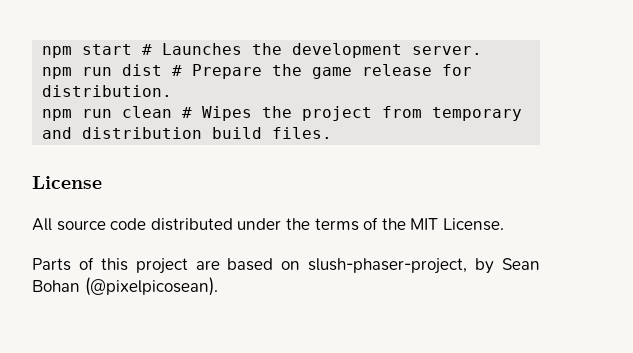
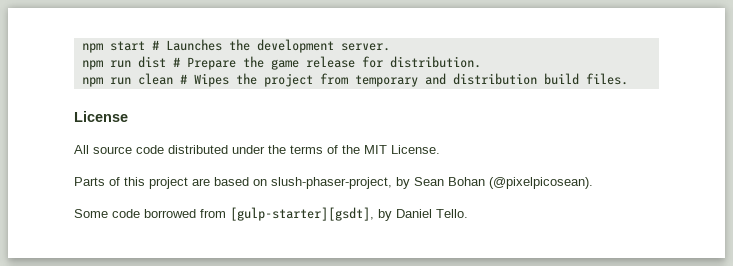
+ Some code borrowed from [gulp-starter][gsdt], by Daniel Tello.

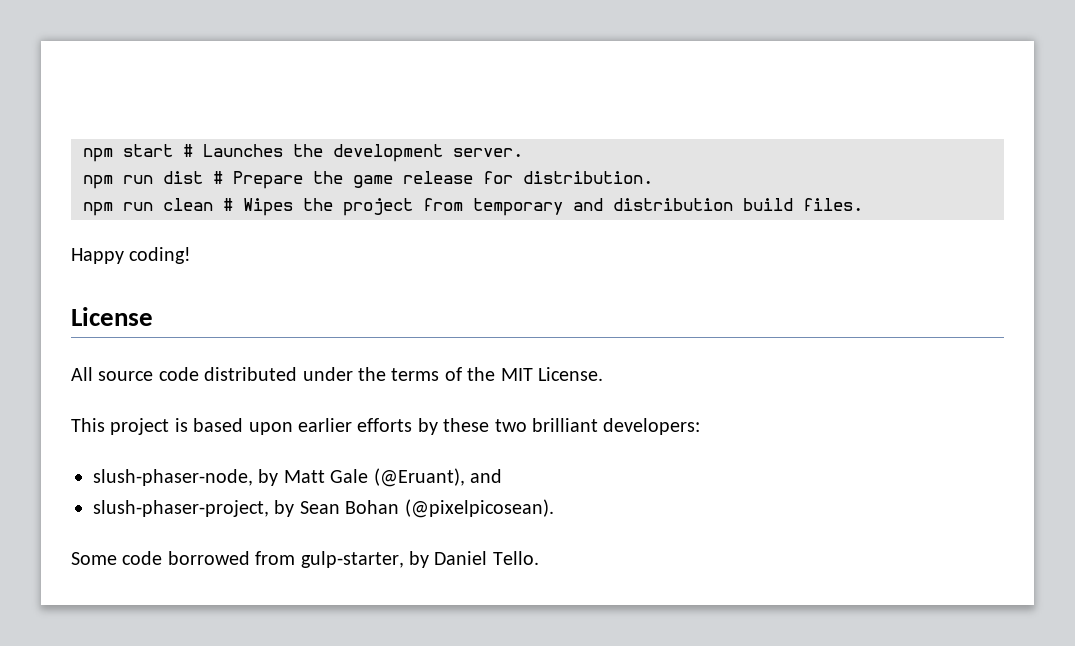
+ Happy coding!
- Parts of this project are based on slush-phaser-project, by Sean Bohan (@pixelpicosean).
+ This project is based upon earlier efforts by these two brilliant developers:
+ slush-phaser-node, by Matt Gale (@Eruant), and
+ slush-phaser-project, by Sean Bohan (@pixelpicosean).
- Some code borrowed from [gulp-starter][gsdt], by Daniel Tello.
+ Some code borrowed from gulp-starter, by Daniel Tello.

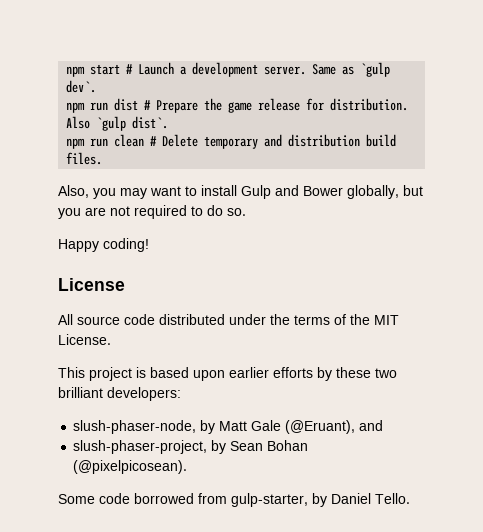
- npm start # Launches the development server.
+ npm start # Launch a development server. Same as `gulp dev`.
+ Also `gulp dist`.
- npm run clean # Wipes the project from temporary and distribution build files.
+ npm run clean # Delete temporary and distribution build files.
+ Also, you may want to install Gulp and Bower globally, but you are not required to do so.

